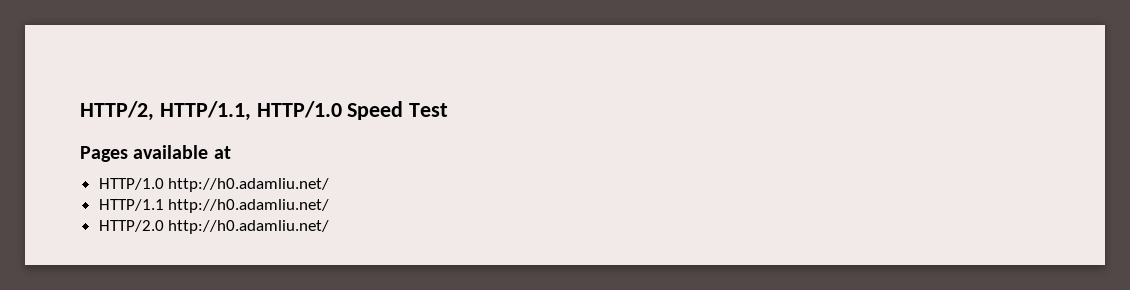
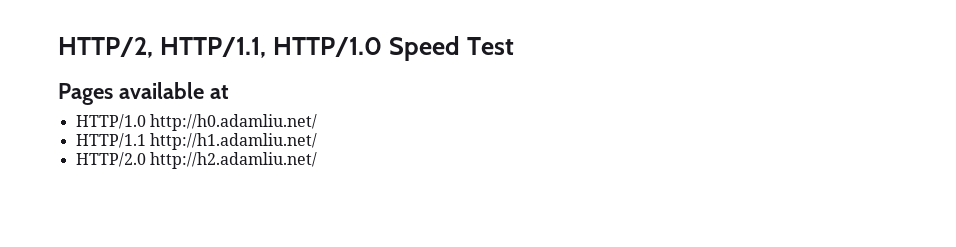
- HTTP/1.1 http://h0.adamliu.net/
+ HTTP/1.1 http://h1.adamliu.net/
- HTTP/2.0 http://h0.adamliu.net/
+ HTTP/2.0 http://h2.adamliu.net/

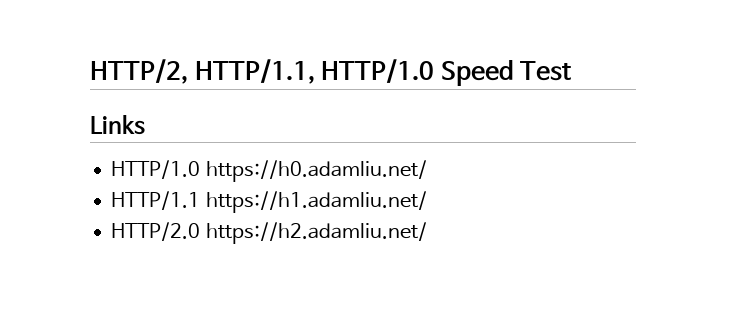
- Pages available at
- HTTP/1.0 http://h0.adamliu.net/
+ Links
+ HTTP/1.0 https://h0.adamliu.net/
- HTTP/1.1 http://h1.adamliu.net/
+ HTTP/1.1 https://h1.adamliu.net/
- HTTP/2.0 http://h2.adamliu.net/
+ HTTP/2.0 https://h2.adamliu.net/

